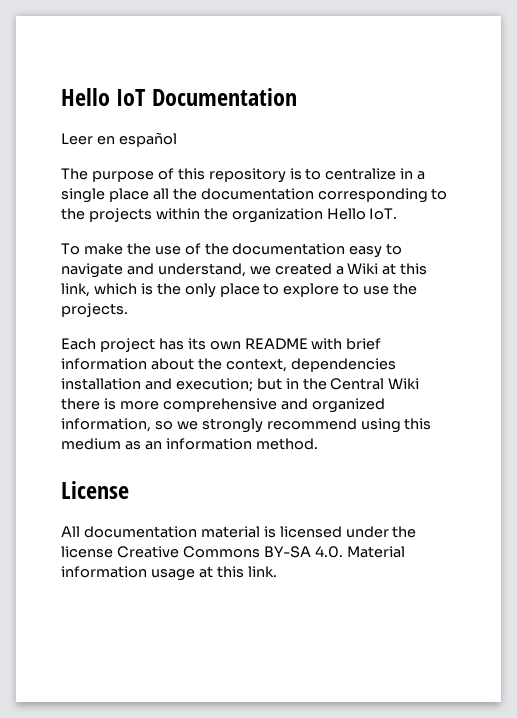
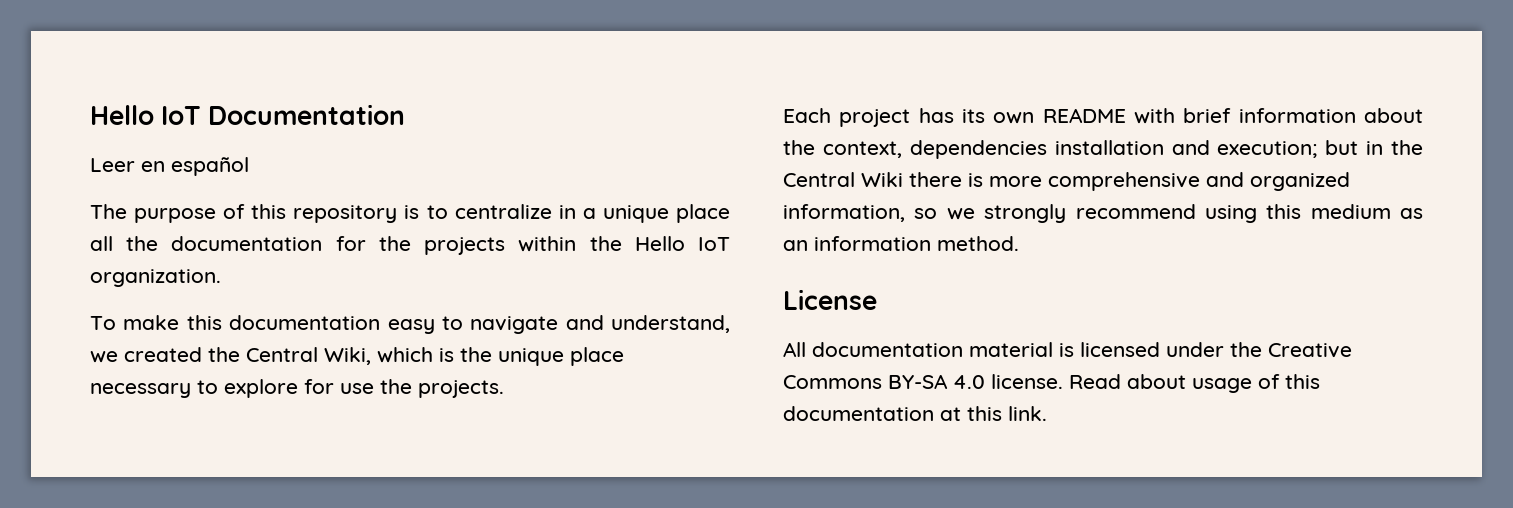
- The purpose of this repository is to centralize in a single place all the documentation corresponding to the projects within the organization Hello IoT.
+ The purpose of this repository is to centralize in a unique place all the documentation for the projects within the Hello IoT organization.
- To make the use of the documentation easy to navigate and understand, we created a Wiki at this link, which is the only place to explore to use the projects.
+ To make this documentation easy to navigate and understand, we created the Central Wiki, which is the unique place necessary to explore for use the projects.
- All documentation material is licensed under the license Creative Commons BY-SA 4.0. Material information usage at this link.
+ All documentation material is licensed under the Creative Commons BY-SA 4.0 license. Read about usage of this documentation at this link.

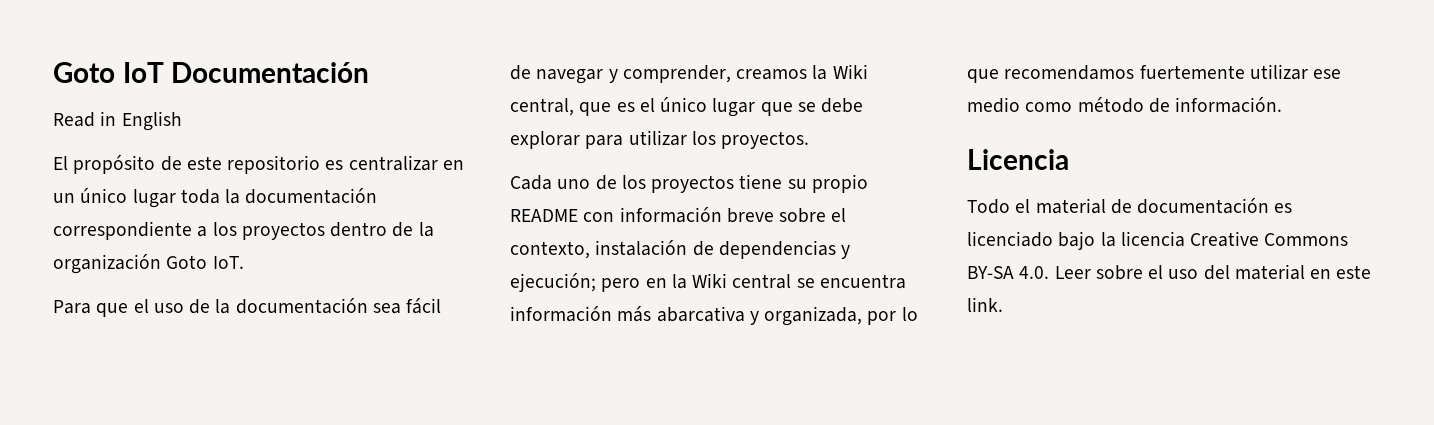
- Hello IoT Documentation
- Leer en español
- The purpose of this repository is to centralize in a unique place all the documentation for the projects within the Hello IoT organization.
- To make this documentation easy to navigate and understand, we created the Central Wiki, which is the unique place necessary to explore for use the projects.
- Each project has its own README with brief information about the context, dependencies installation and execution; but in the Central Wiki there is more comprehensive and organized information, so we strongly recommend using this medium as an information method.
- License
- All documentation material is licensed under the Creative Commons BY-SA 4.0 license. Read about usage of this documentation at this link.
+ Goto IoT Documentación
+ Read in English
+ El propósito de este repositorio es centralizar en un único lugar toda la documentación correspondiente a los proyectos dentro de la organización Goto IoT.
+ Para que el uso de la documentación sea fácil de navegar y comprender, creamos la Wiki central, que es el único lugar que se debe explorar para utilizar los proyectos.
+ Cada uno de los proyectos tiene su propio README con información breve sobre el contexto, instalación de dependencias y ejecución; pero en la Wiki central se encuentra información más abarcativa y organizada, por lo que recomendamos fuertemente utilizar ese medio como método de información.
+ Licencia
+ Todo el material de documentación es licenciado bajo la licencia Creative Commons BY-SA 4.0. Leer sobre el uso del material en este link.

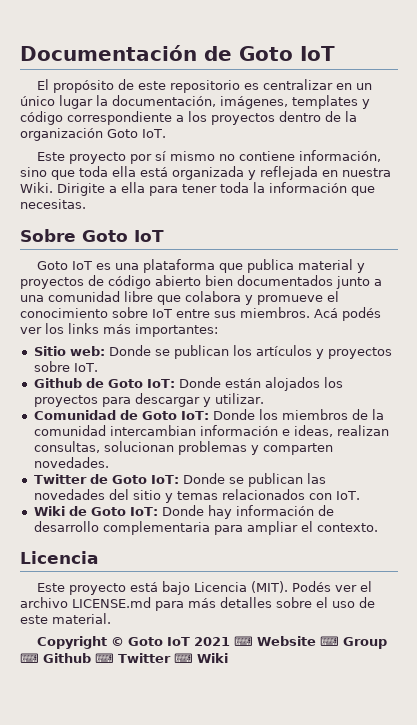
- Goto IoT Documentación
- Read in English
+ Documentación de Goto IoT
- El propósito de este repositorio es centralizar en un único lugar toda la documentación correspondiente a los proyectos dentro de la organización Goto IoT.
+ El propósito de este repositorio es centralizar en un único lugar la documentación, imágenes, templates y código correspondiente a los proyectos dentro de la organización Goto IoT.
- Para que el uso de la documentación sea fácil de navegar y comprender, creamos la Wiki central, que es el único lugar que se debe explorar para utilizar los proyectos.
- Cada uno de los proyectos tiene su propio README con información breve sobre el contexto, instalación de dependencias y ejecución; pero en la Wiki central se encuentra información más abarcativa y organizada, por lo que recomendamos fuertemente utilizar ese medio como método de información.
+ Este proyecto por sí mismo no contiene información, sino que toda ella está organizada y reflejada en nuestra Wiki. Dirigite a ella para tener toda la información que necesitas.
+ Sobre Goto IoT
+ Goto IoT es una plataforma que publica material y proyectos de código abierto bien documentados junto a una comunidad libre que colabora y promueve el conocimiento sobre IoT entre sus miembros. Acá podés ver los links más importantes:
+ Sitio web: Donde se publican los artículos y proyectos sobre IoT.
+ Github de Goto IoT: Donde están alojados los proyectos para descargar y utilizar.
+ Comunidad de Goto IoT: Donde los miembros de la comunidad intercambian información e ideas, realizan consultas, solucionan problemas y comparten novedades.
+ Twitter de Goto IoT: Donde se publican las novedades del sitio y temas relacionados con IoT.
+ Wiki de Goto IoT: Donde hay información de desarrollo complementaria para ampliar el contexto.
  Licencia
- Todo el material de documentación es licenciado bajo la licencia Creative Commons BY-SA 4.0. Leer sobre el uso del material en este link.
+ Este proyecto está bajo Licencia (MIT). Podés ver el archivo LICENSE.md para más detalles sobre el uso de este material.
+ Copyright © Goto IoT 2021 ⌨ Website ⌨ Group ⌨ Github ⌨ Twitter ⌨ Wiki

